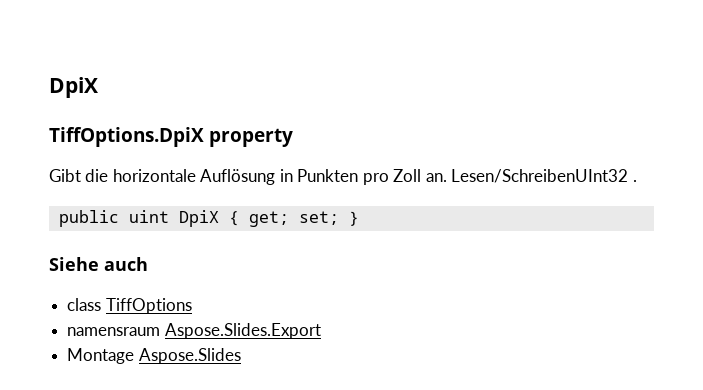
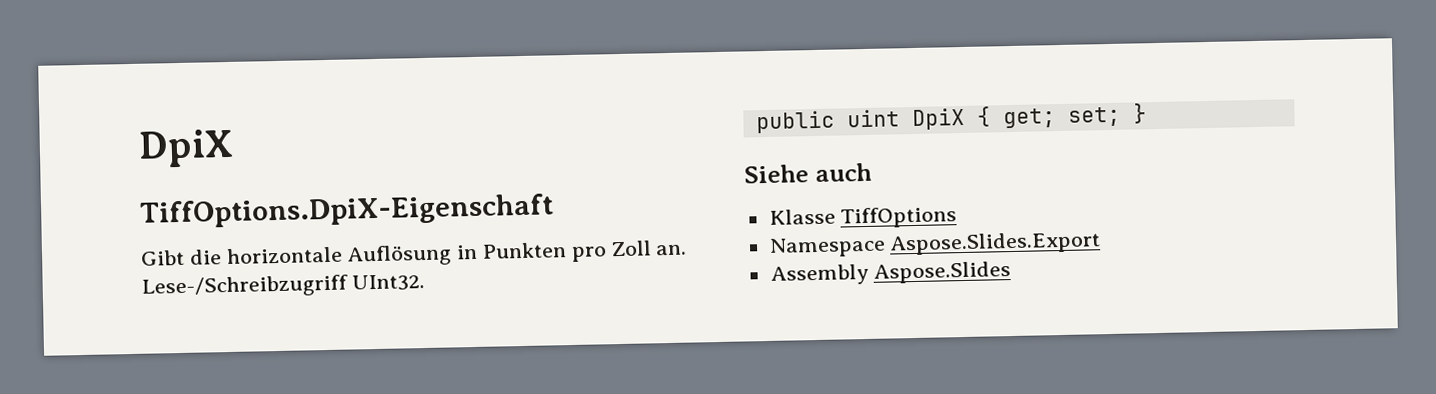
- TiffOptions.DpiX property
+ TiffOptions.DpiX-Eigenschaft
- Lesen/SchreibenUInt32 .
+ Lese-/Schreibzugriff UInt32.
- class TiffOptions
+ Klasse TiffOptions
- namensraum Aspose.Slides.Export
+ Namespace Aspose.Slides.Export
- Montage Aspose.Slides
+ Assembly Aspose.Slides

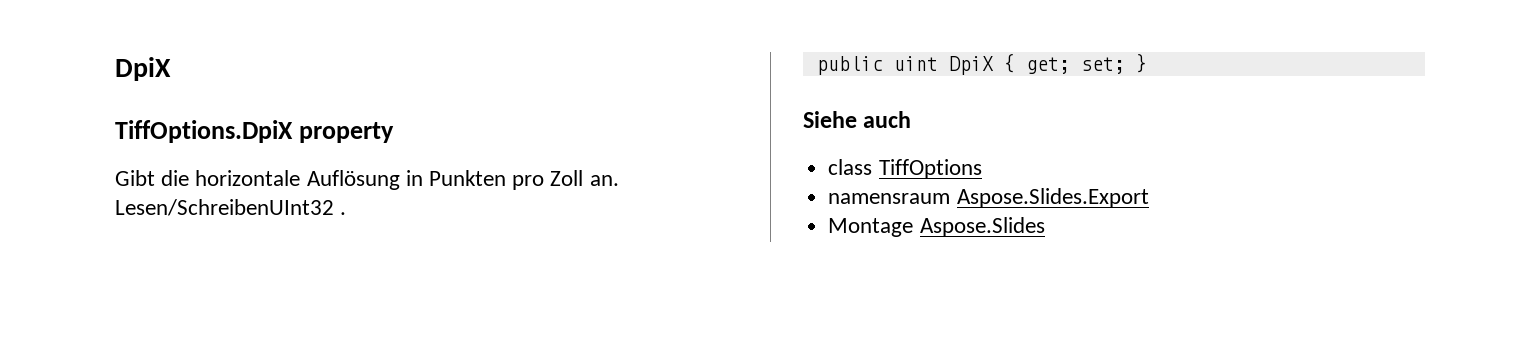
- TiffOptions.DpiX-Eigenschaft
+ TiffOptions.DpiX property
- Lese-/Schreibzugriff UInt32.
+ Lesen/SchreibenUInt32 .
- Klasse TiffOptions
+ class TiffOptions
- Namespace Aspose.Slides.Export
+ namensraum Aspose.Slides.Export
- Assembly Aspose.Slides
+ Montage Aspose.Slides

